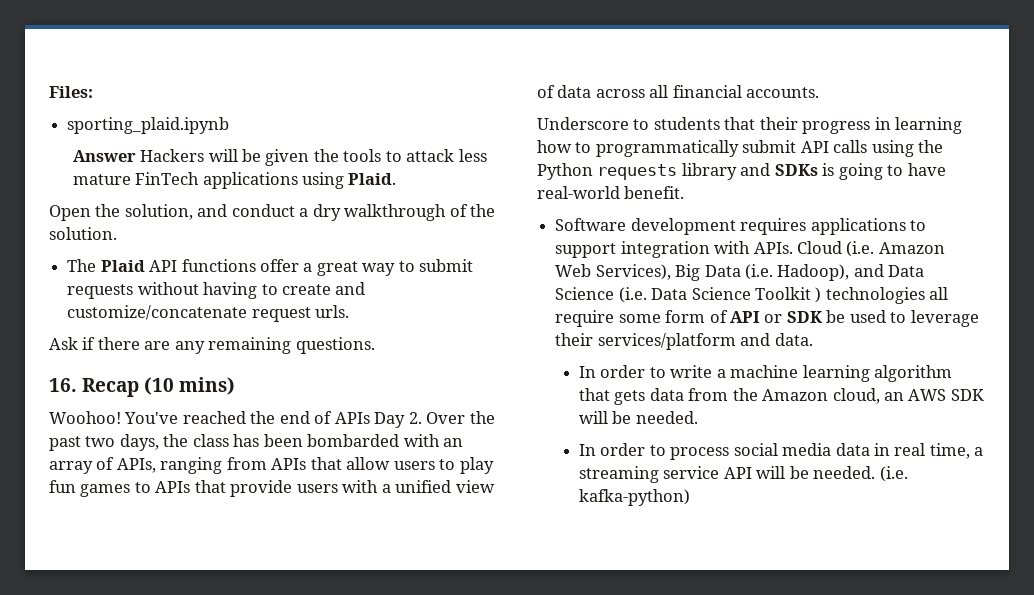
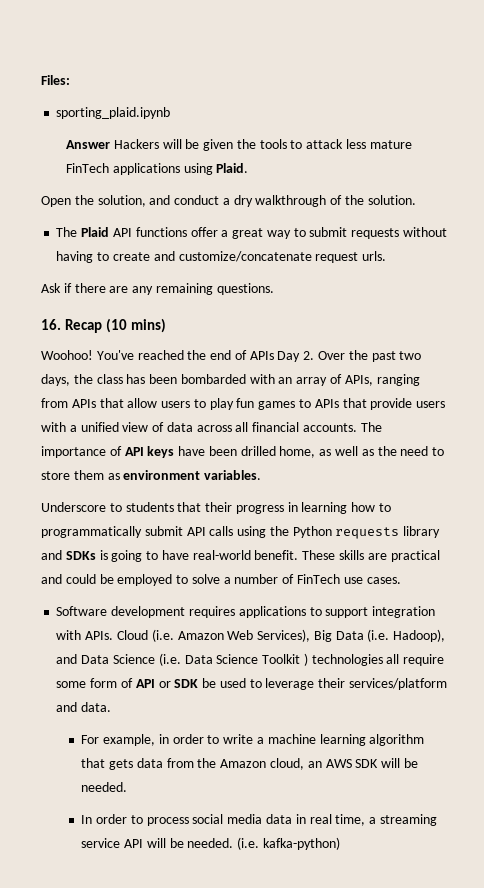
+ The importance of API keys have been drilled home, as well as the need to store them as environment variables.
+ These skills are practical and could be employed to solve a number of FinTech use cases.
- In order to write a machine learning algorithm that gets data from the Amazon cloud, an AWS SDK will be needed.
+ For example, in order to write a machine learning algorithm that gets data from the Amazon cloud, an AWS SDK will be needed.

